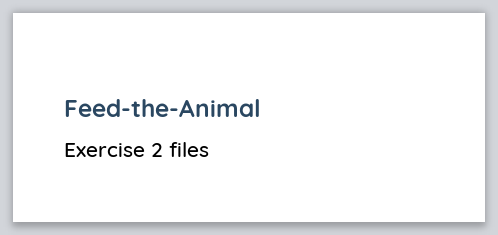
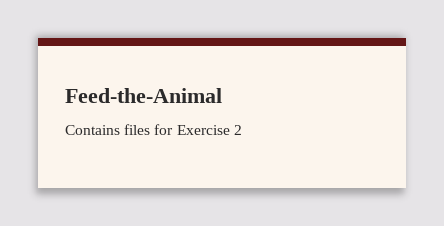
- Exercise 2 files
+ Contains files for Exercise 2

